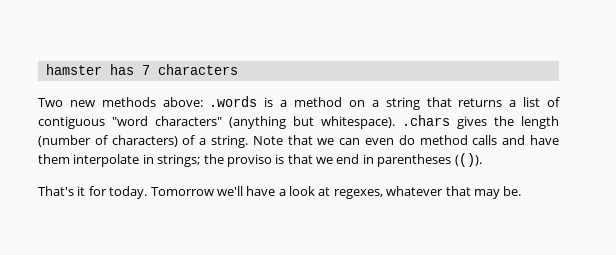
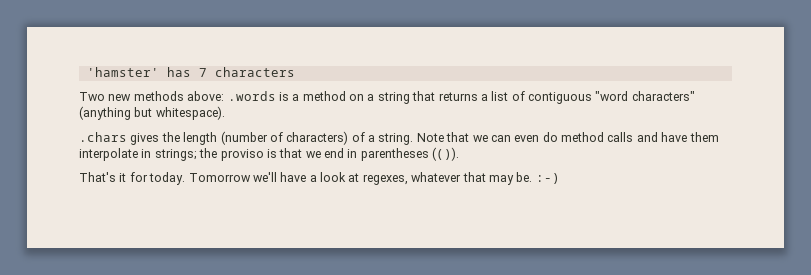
- hamster has 7 characters
+ 'hamster' has 7 characters
- Two new methods above: .words is a method on a string that returns a list of contiguous "word characters" (anything but whitespace). .chars gives the length (number of characters) of a string.
+ Two new methods above: .words is a method on a string that returns a list of contiguous "word characters" (anything but whitespace).
+ .chars gives the length (number of characters) of a string.
- Tomorrow we'll have a look at regexes, whatever that may be.
+ Tomorrow we'll have a look at regexes, whatever that may be. :-)

